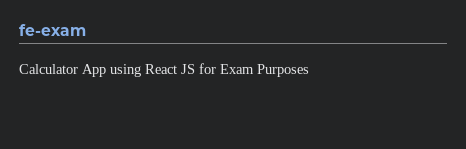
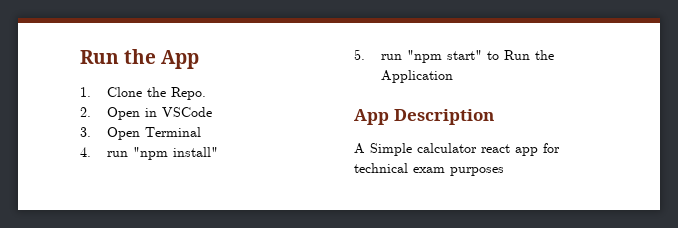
- fe-exam
- Calculator App using React JS for Exam Purposes
+ Run the App
+ 1. Clone the Repo.
+ 2. Open in VSCode
+ 3. Open Terminal
+ 4. run "npm install"
+ 5. run "npm start" to Run the Application
+ App Description
+ A Simple calculator react app for technical exam purposes

